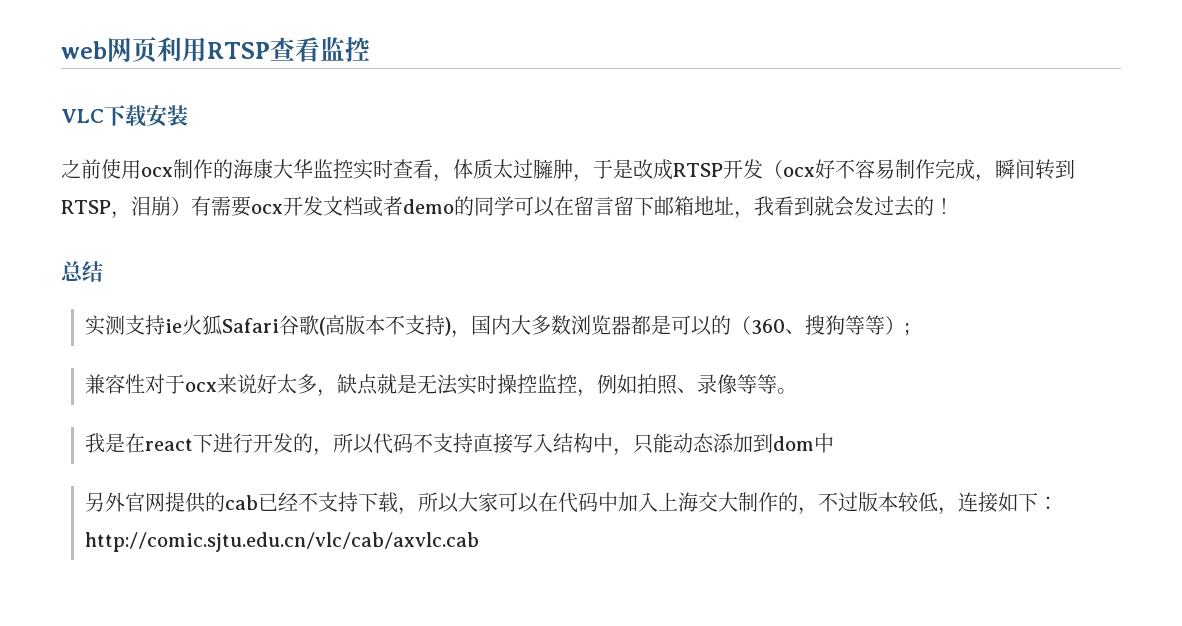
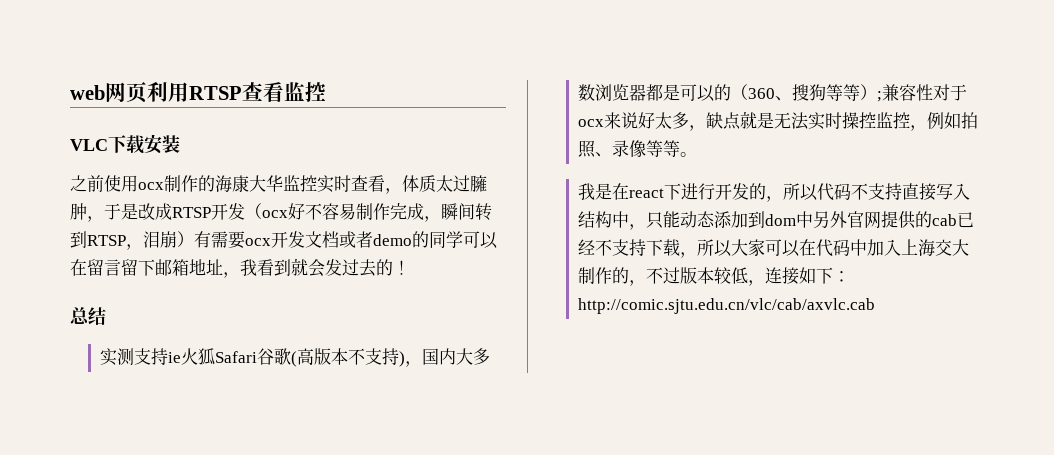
- 实测支持ie火狐Safari谷歌(高版本不支持)，国内大多数浏览器都是可以的（360、搜狗等等）;
- 兼容性对于ocx来说好太多，缺点就是无法实时操控监控，例如拍照、录像等等。
+ 实测支持ie火狐Safari谷歌(高版本不支持)，国内大多数浏览器都是可以的（360、搜狗等等）;兼容性对于ocx来说好太多，缺点就是无法实时操控监控，例如拍照、录像等等。
- 我是在react下进行开发的，所以代码不支持直接写入结构中，只能动态添加到dom中
- 另外官网提供的cab已经不支持下载，所以大家可以在代码中加入上海交大制作的，不过版本较低，连接如下：http://comic.sjtu.edu.cn/vlc/cab/axvlc.cab
+ 我是在react下进行开发的，所以代码不支持直接写入结构中，只能动态添加到dom中另外官网提供的cab已经不支持下载，所以大家可以在代码中加入上海交大制作的，不过版本较低，连接如下：http://comic.sjtu.edu.cn/vlc/cab/axvlc.cab

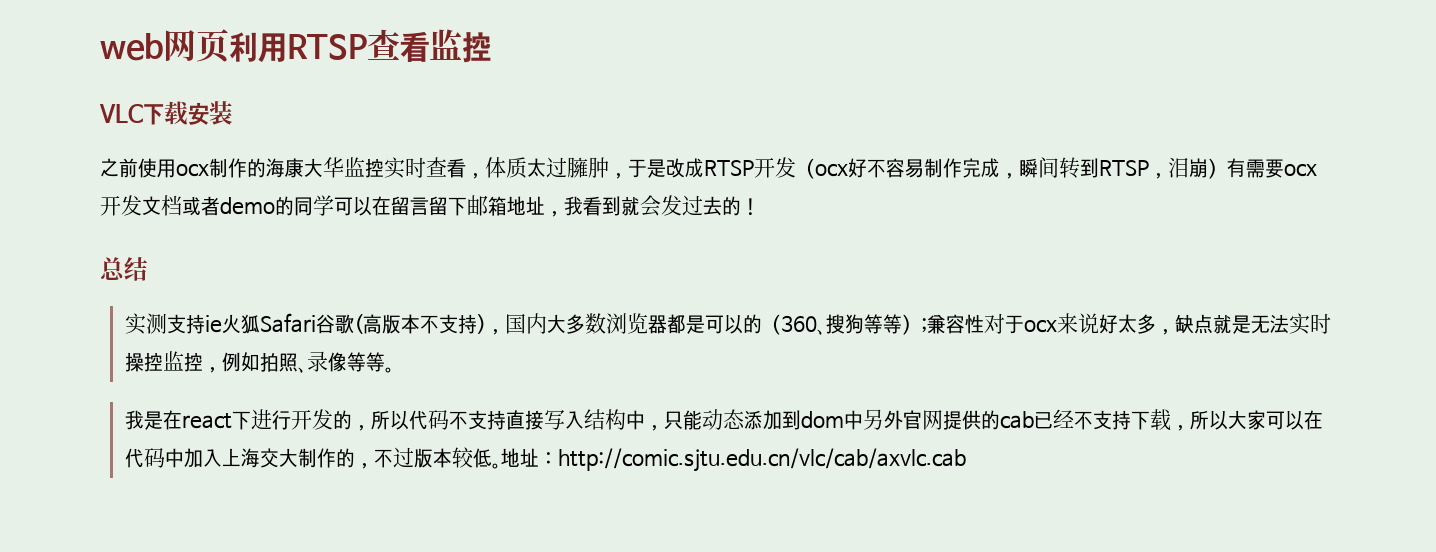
- 我是在react下进行开发的，所以代码不支持直接写入结构中，只能动态添加到dom中另外官网提供的cab已经不支持下载，所以大家可以在代码中加入上海交大制作的，不过版本较低，连接如下：http://comic.sjtu.edu.cn/vlc/cab/axvlc.cab
+ 我是在react下进行开发的，所以代码不支持直接写入结构中，只能动态添加到dom中另外官网提供的cab已经不支持下载，所以大家可以在代码中加入上海交大制作的，不过版本较低。地址：http://comic.sjtu.edu.cn/vlc/cab/axvlc.cab

